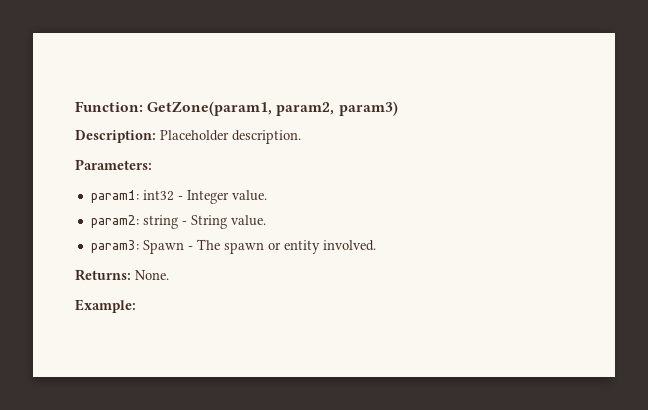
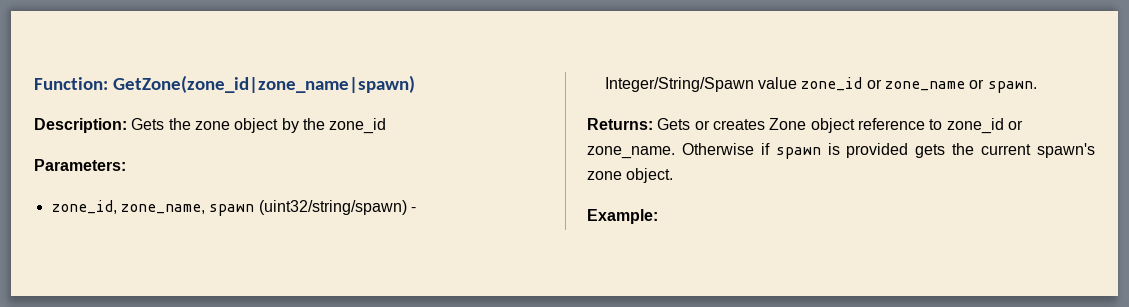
- Function: GetZone(param1, param2, param3)
- Description: Placeholder description.
+ Function: GetZone(zone_id|zone_name|spawn)
+ Description: Gets the zone object by the zone_id
  Parameters:
- param1: int32 - Integer value.
- param2: string - String value.
- param3: Spawn - The spawn or entity involved.
- Returns: None.
+ zone_id, zone_name, spawn (uint32/string/spawn) - Integer/String/Spawn value zone_id or zone_name or spawn.
+ Returns: Gets or creates Zone object reference to zone_id or zone_name. Otherwise if spawn is provided gets the current spawn's zone object.

